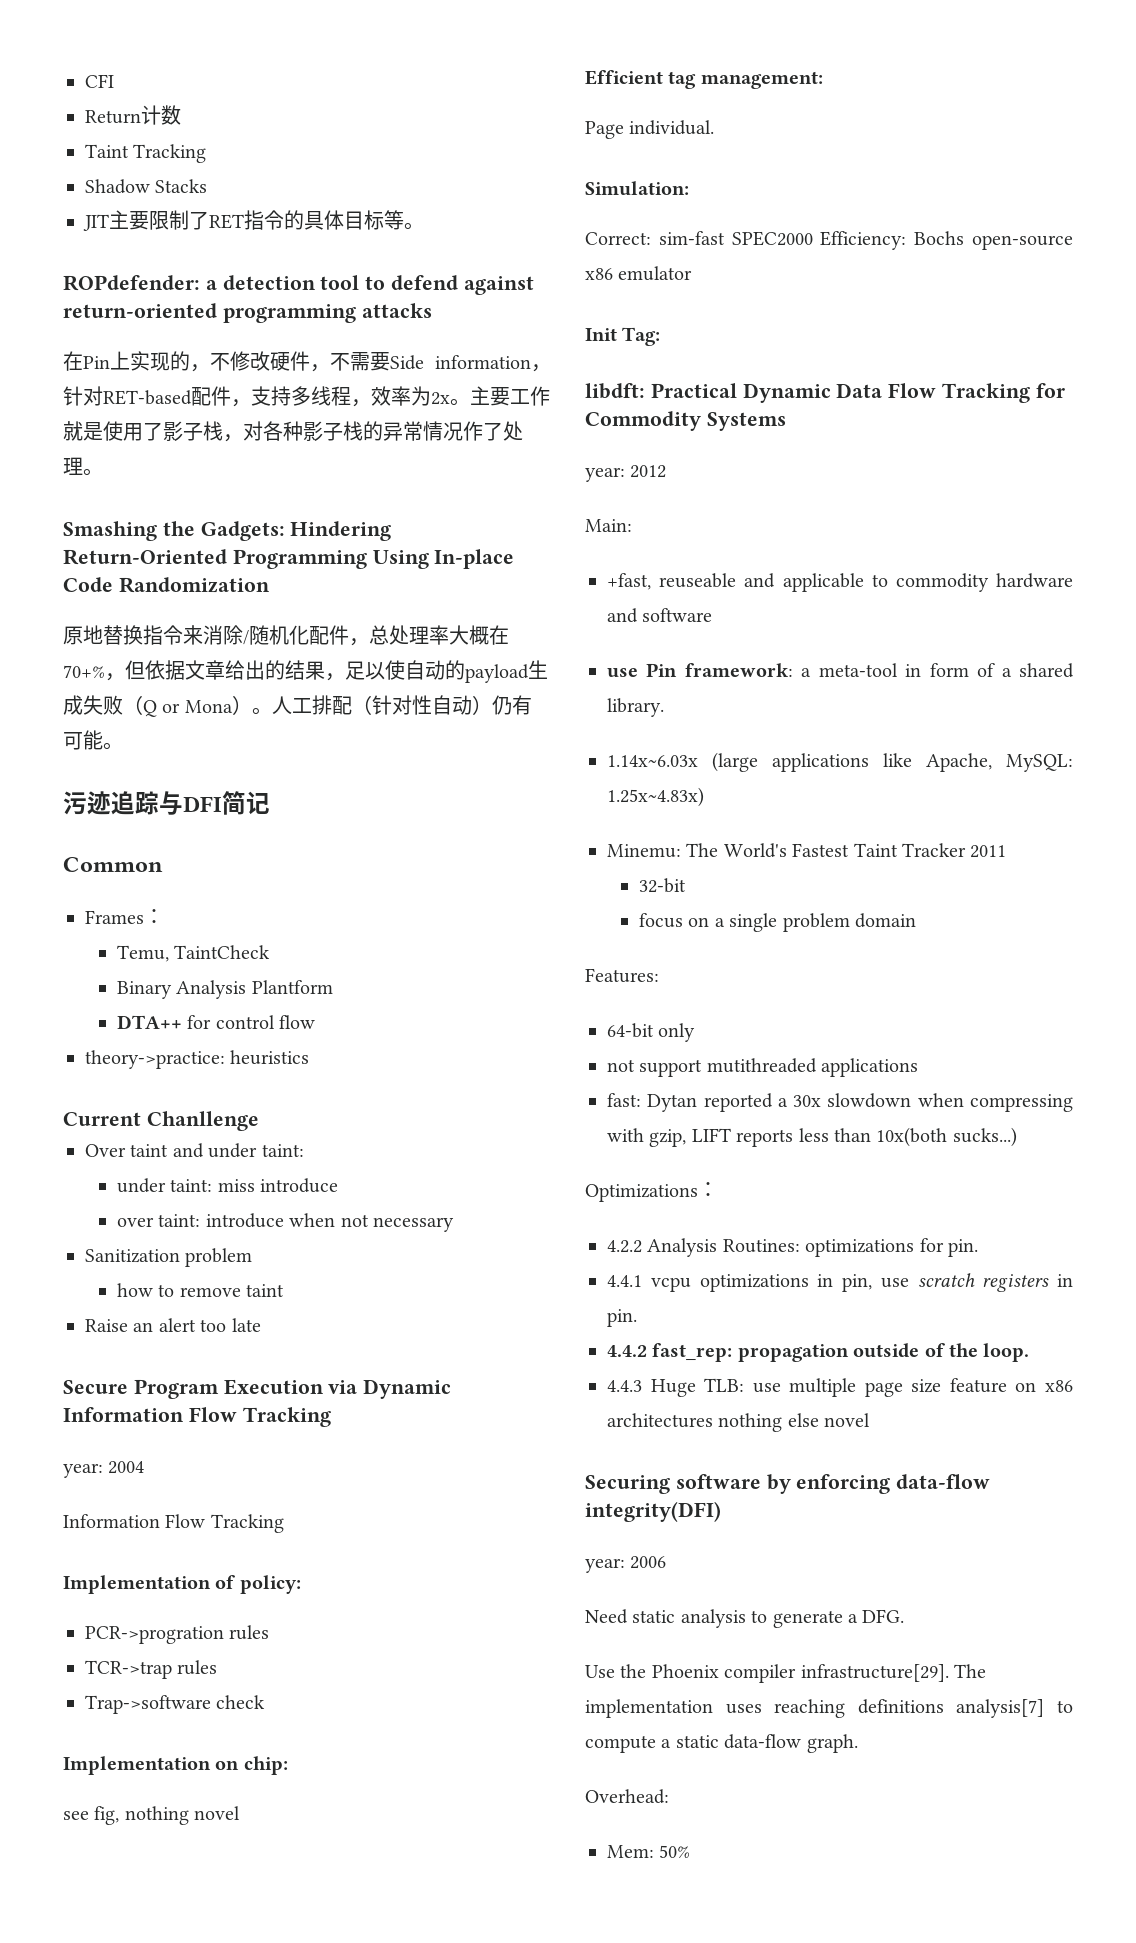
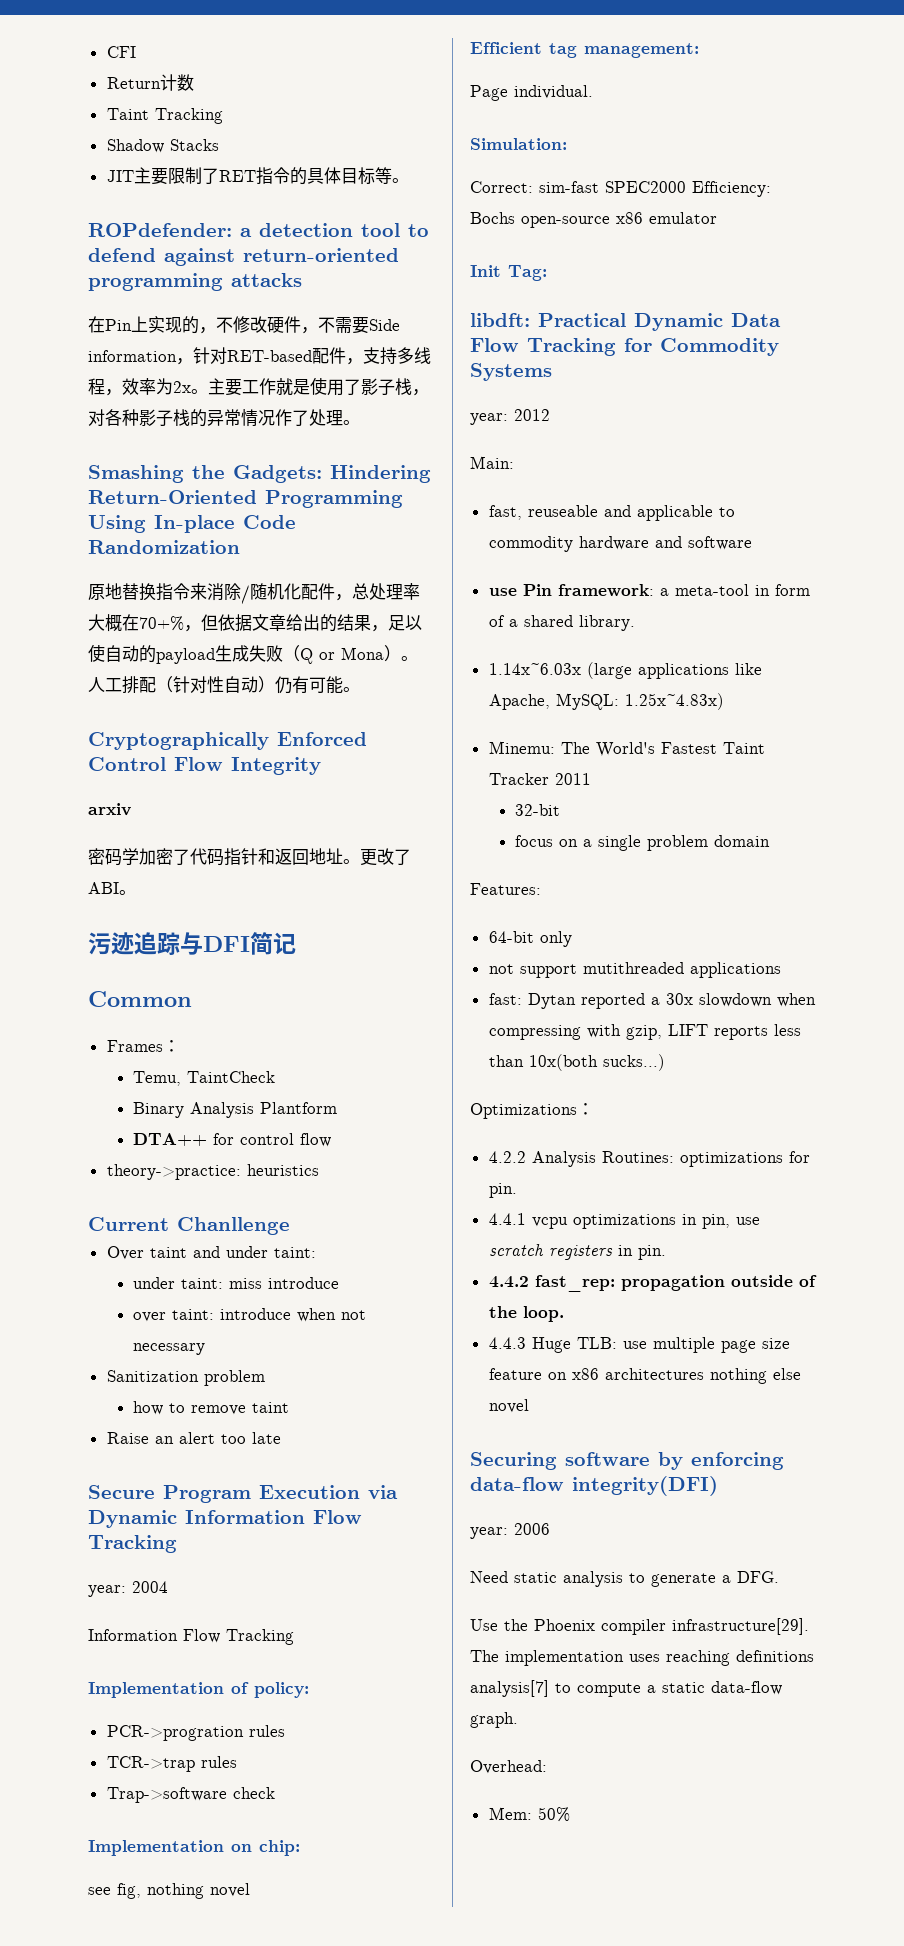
+ Cryptographically Enforced Control Flow Integrity
+ arxiv
+ 密码学加密了代码指针和返回地址。更改了ABI。
- +fast, reuseable and applicable to commodity hardware and software
+ fast, reuseable and applicable to commodity hardware and software

